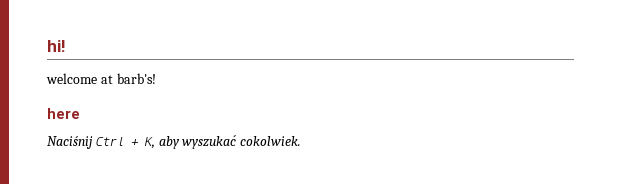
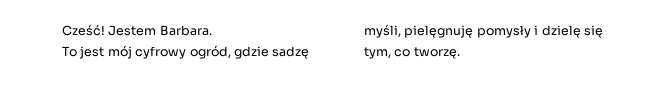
- hi!
- welcome at barb's!
- here
- Naciśnij Ctrl + K, aby wyszukać cokolwiek.
+ Cześć! Jestem Barbara.
+ To jest mój cyfrowy ogród, gdzie sadzę myśli, pielęgnuję pomysły i dzielę się tym, co tworzę.

